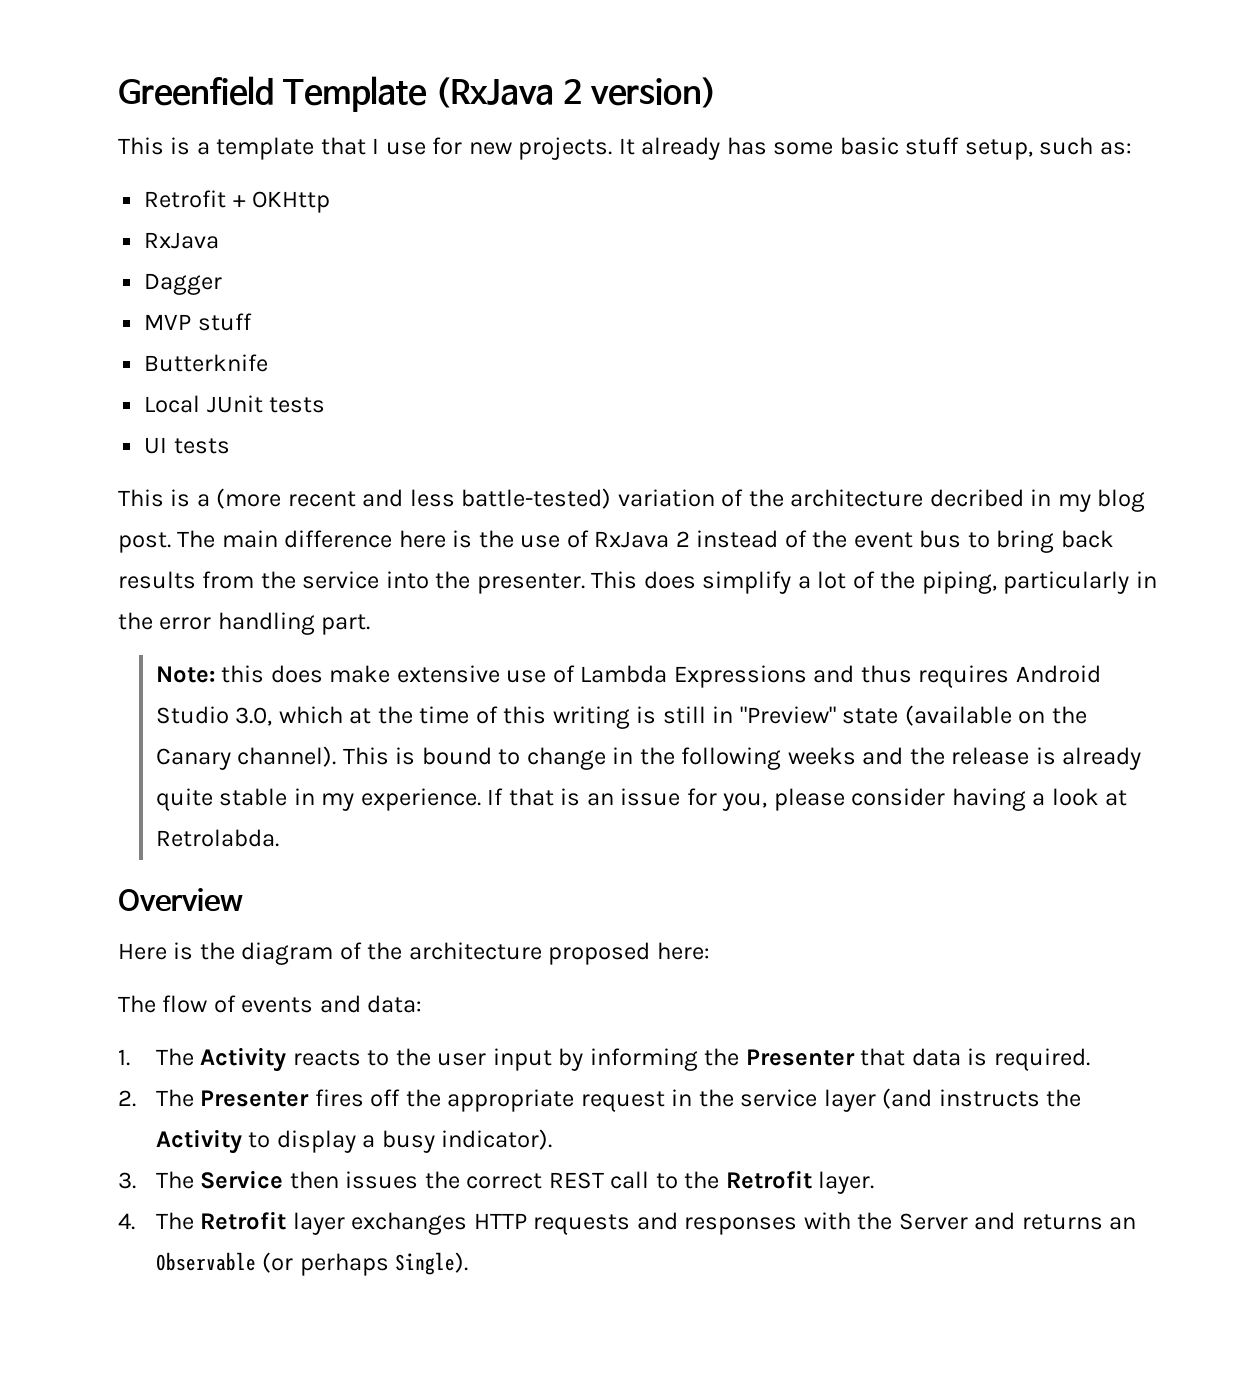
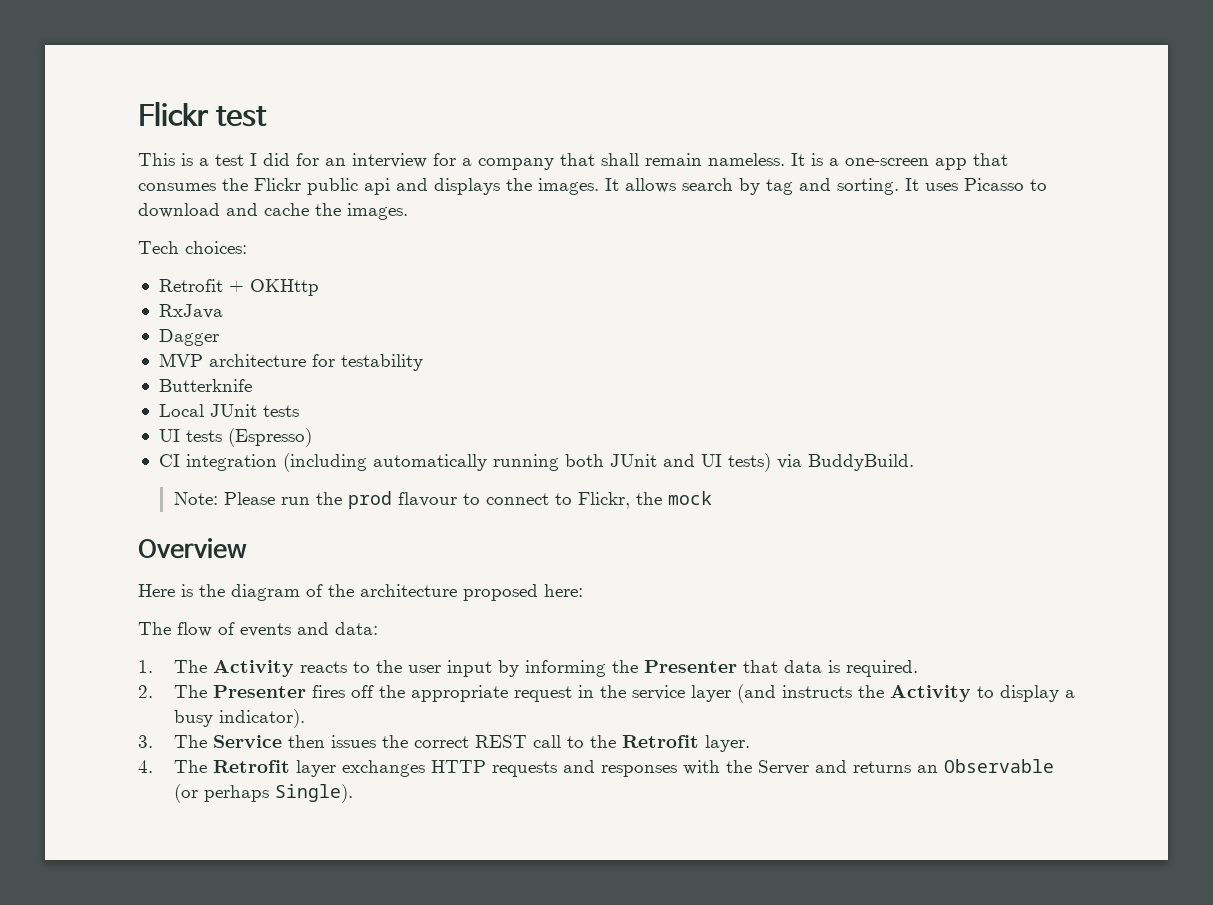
- Greenfield Template (RxJava 2 version)
- This is a template that I use for new projects. It already has some basic stuff setup, such as:
+ Flickr test
+ This is a test I did for an interview for a company that shall remain nameless. It is a one-screen app that consumes the Flickr public api and displays the images. It allows search by tag and sorting. It uses Picasso to download and cache the images.
+ Tech choices:
- MVP stuff
+ MVP architecture for testability
- UI tests
- This is a (more recent and less battle-tested) variation of the architecture decribed in my blog post. The main difference here is the use of RxJava 2 instead of the event bus to bring back results from the service into the presenter. This does simplify a lot of the piping, particularly in the error handling part.
- Note: this does make extensive use of Lambda Expressions and thus requires Android Studio 3.0, which at the time of this writing is still in "Preview" state (available on the Canary channel). This is bound to change in the following weeks and the release is already quite stable in my experience. If that is an issue for you, please consider having a look at Retrolabda.
+ UI tests (Espresso)
+ CI integration (including automatically running both JUnit and UI tests) via BuddyBuild.
+ Note: Please run the prod flavour to connect to Flickr, the mock

